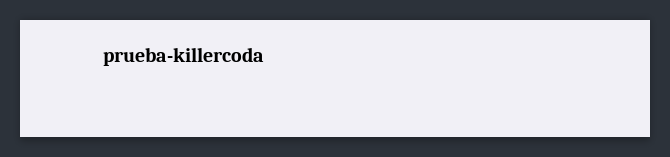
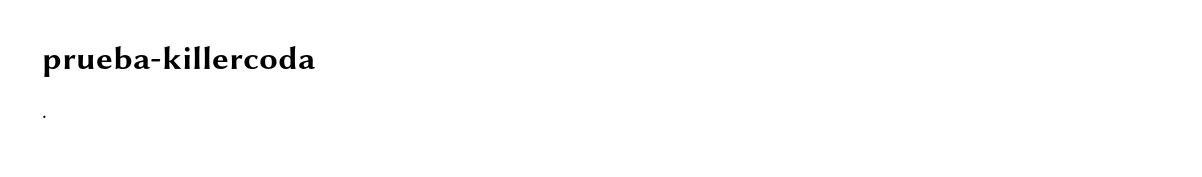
+ .

